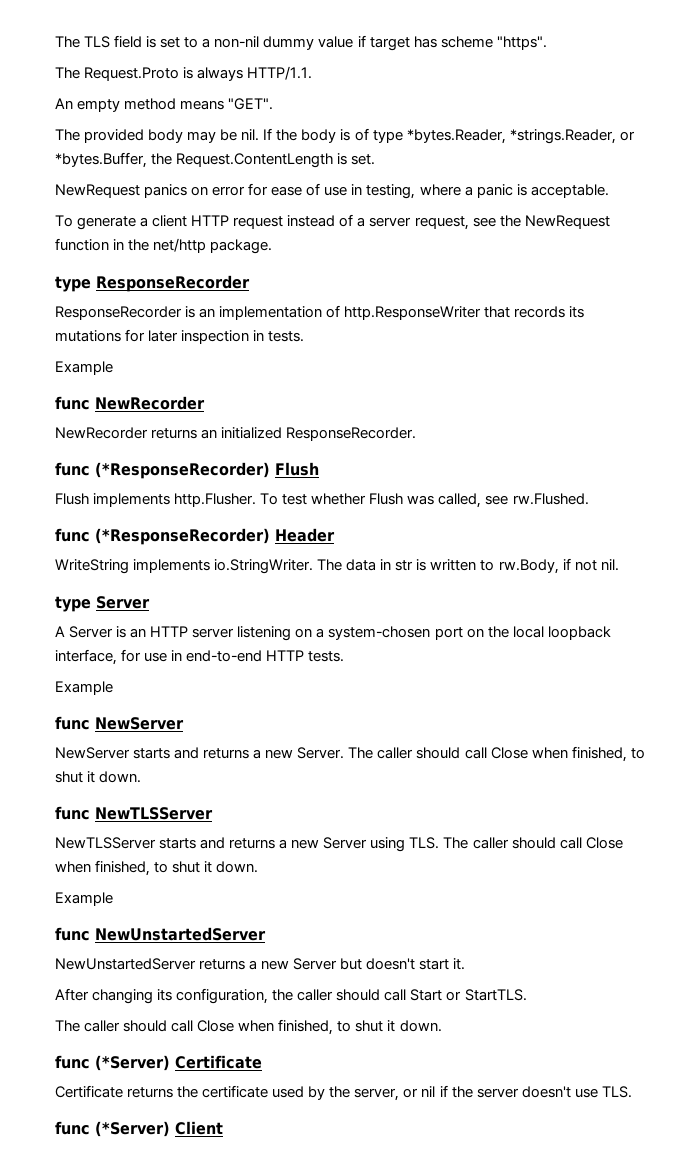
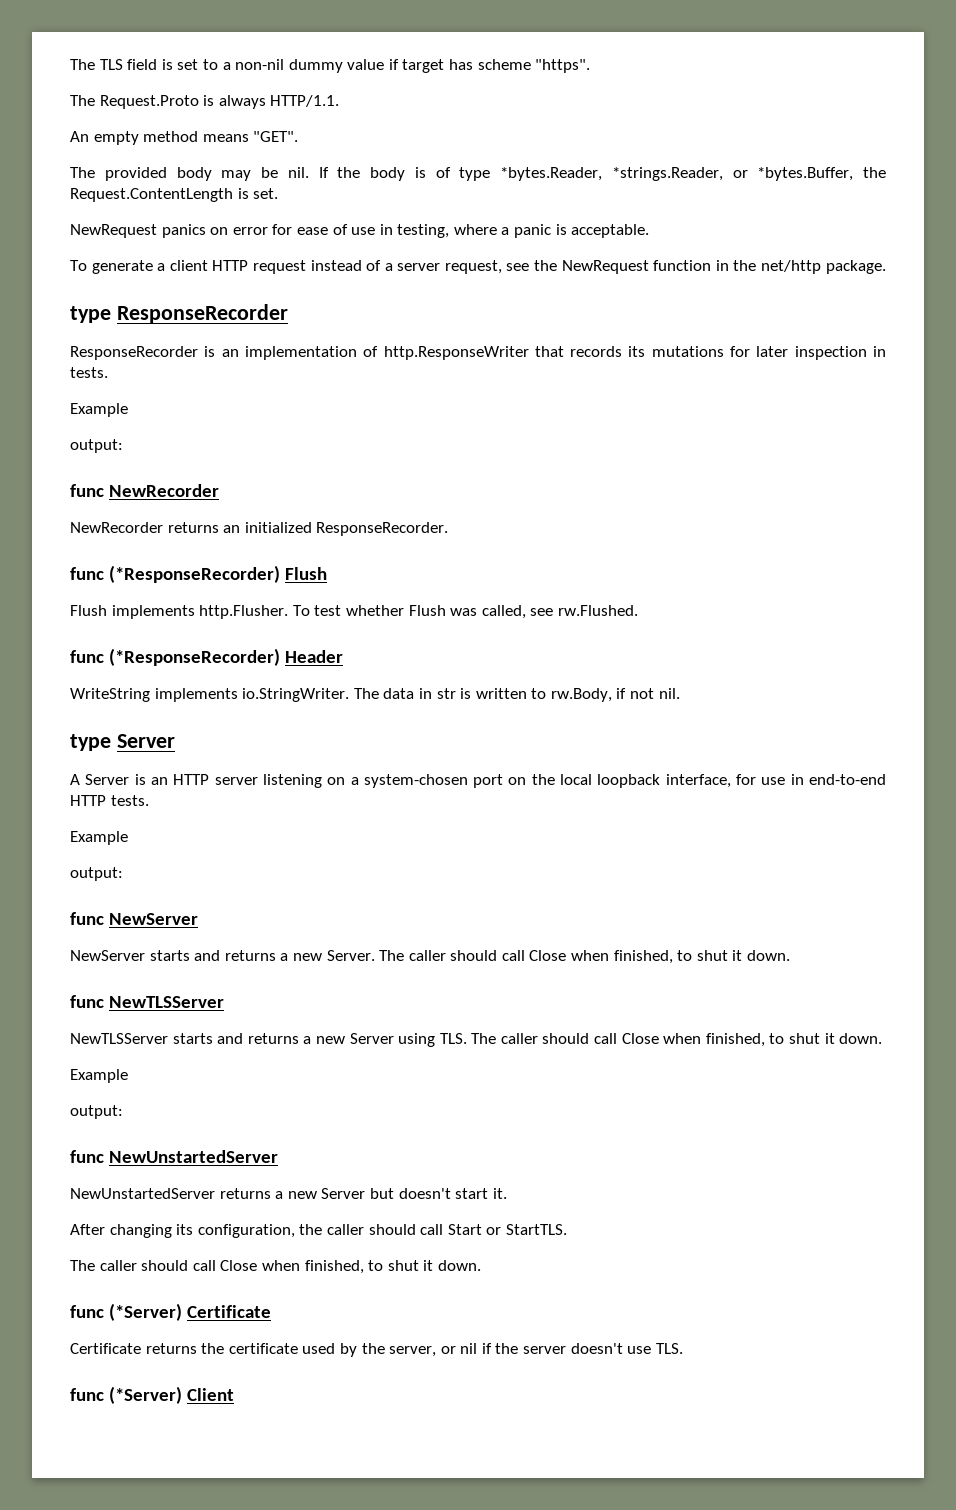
  ResponseRecorder is an implementation of http.ResponseWriter that records its mutations for later inspection in tests.
  Example
+ output:
  A Server is an HTTP server listening on a system-chosen port on the local loopback interface, for use in end-to-end HTTP tests.
  Example
+ output:
  NewTLSServer starts and returns a new Server using TLS. The caller should call Close when finished, to shut it down.
  Example
+ output:

